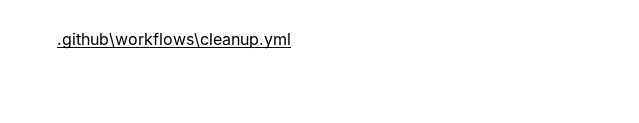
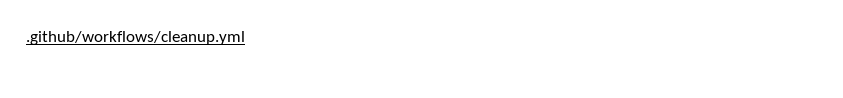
- .github\workflows\cleanup.yml
+ .github/workflows/cleanup.yml

